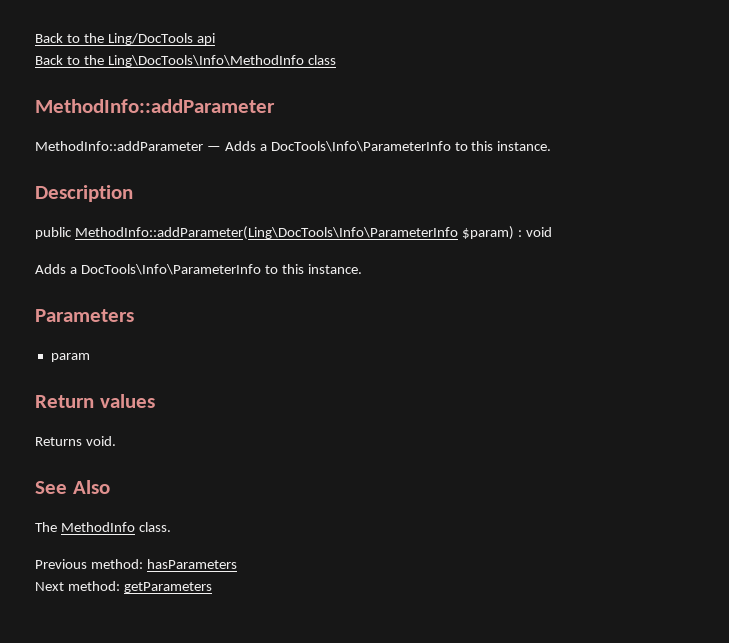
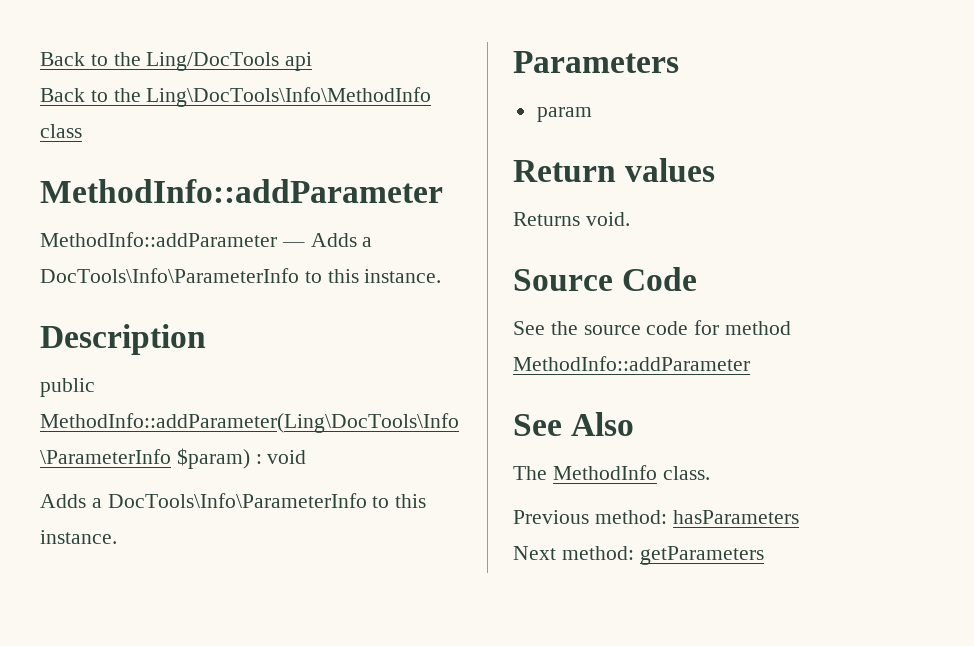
+ Source Code
+ See the source code for method MethodInfo::addParameter

